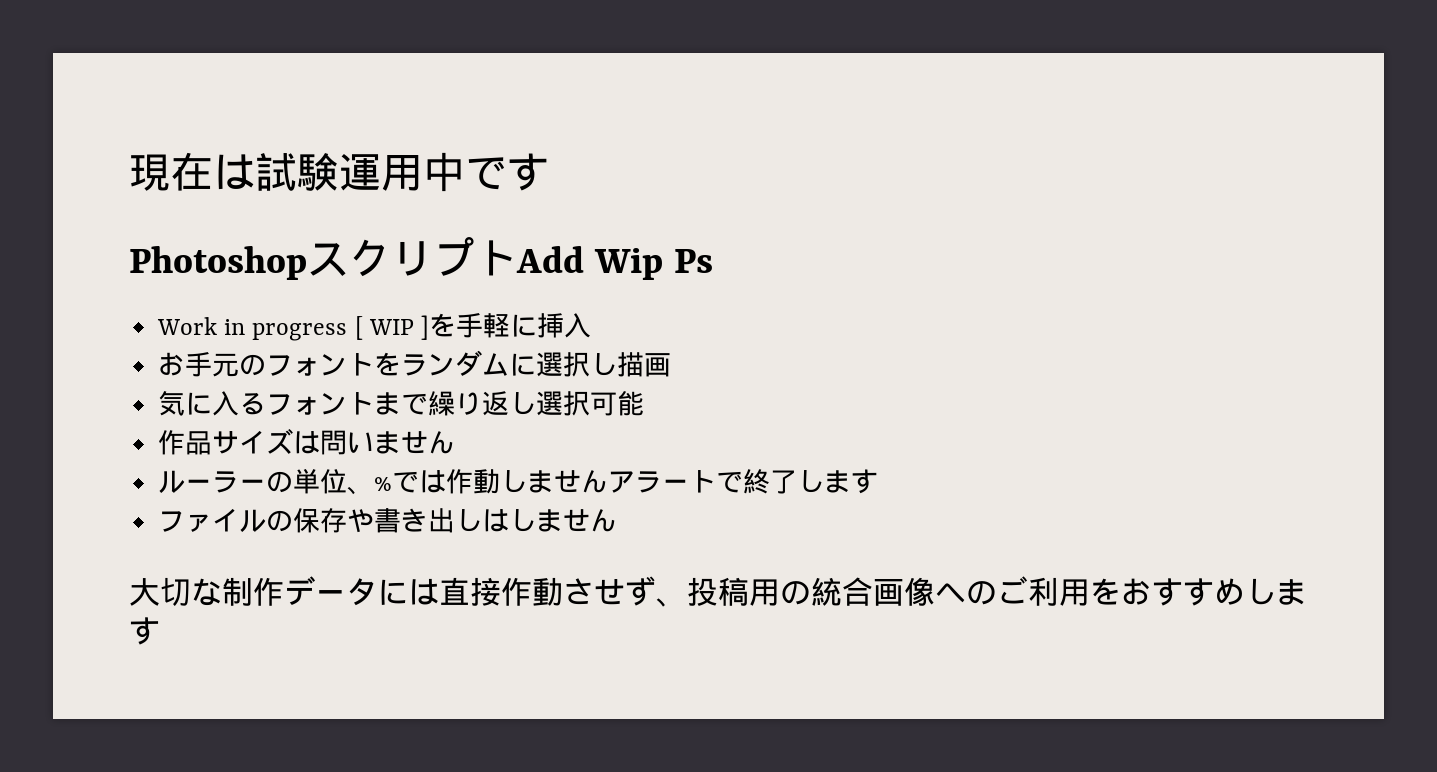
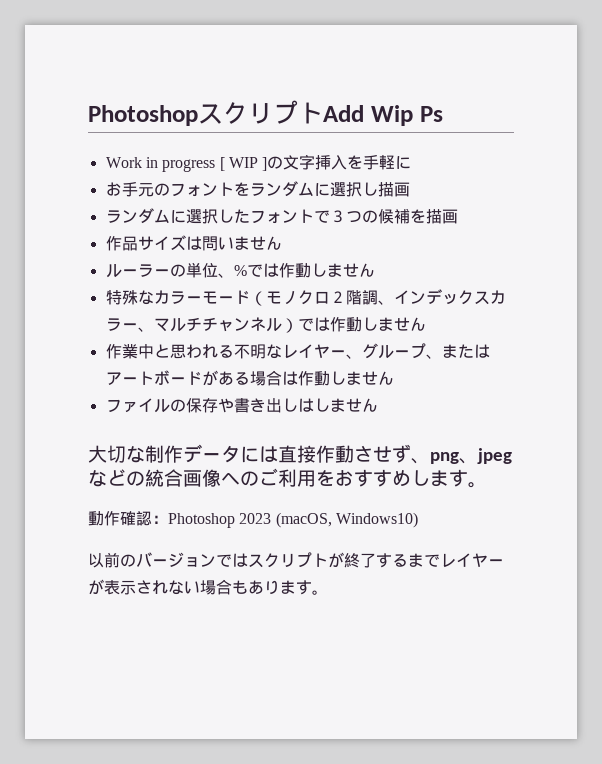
- 現在は試験運用中です
- Work in progress [ WIP ]を手軽に挿入
+ Work in progress [ WIP ]の文字挿入を手軽に
- 気に入るフォントまで繰り返し選択可能
+ ランダムに選択したフォントで３つの候補を描画
- ルーラーの単位、%では作動しませんアラートで終了します
+ ルーラーの単位、%では作動しません
+ 特殊なカラーモード（モノクロ２階調、インデックスカラー、マルチチャンネル）では作動しません
+ 作業中と思われる不明なレイヤー、グループ、またはアートボードがある場合は作動しません
- 大切な制作データには直接作動させず、投稿用の統合画像へのご利用をおすすめします
+ 大切な制作データには直接作動させず、png、jpegなどの統合画像へのご利用をおすすめします。
+ 動作確認：Photoshop 2023 (macOS, Windows10)
+ 以前のバージョンではスクリプトが終了するまでレイヤーが表示されない場合もあります。

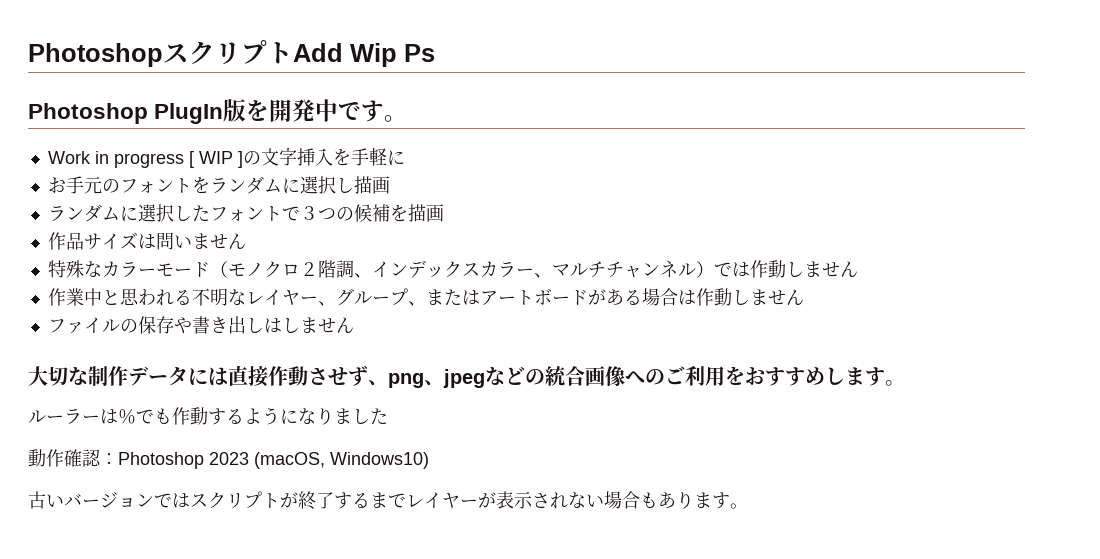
+ Photoshop PlugIn版を開発中です。
- ルーラーの単位、%では作動しません
+ ルーラーは％でも作動するようになりました
- 以前のバージョンではスクリプトが終了するまでレイヤーが表示されない場合もあります。
+ 古いバージョンではスクリプトが終了するまでレイヤーが表示されない場合もあります。

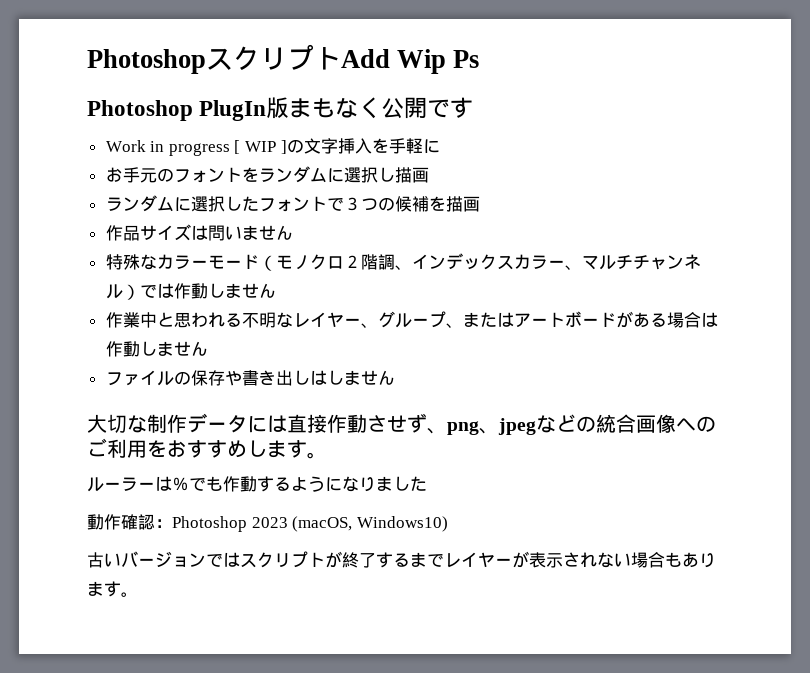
- Photoshop PlugIn版を開発中です。
+ Photoshop PlugIn版まもなく公開です

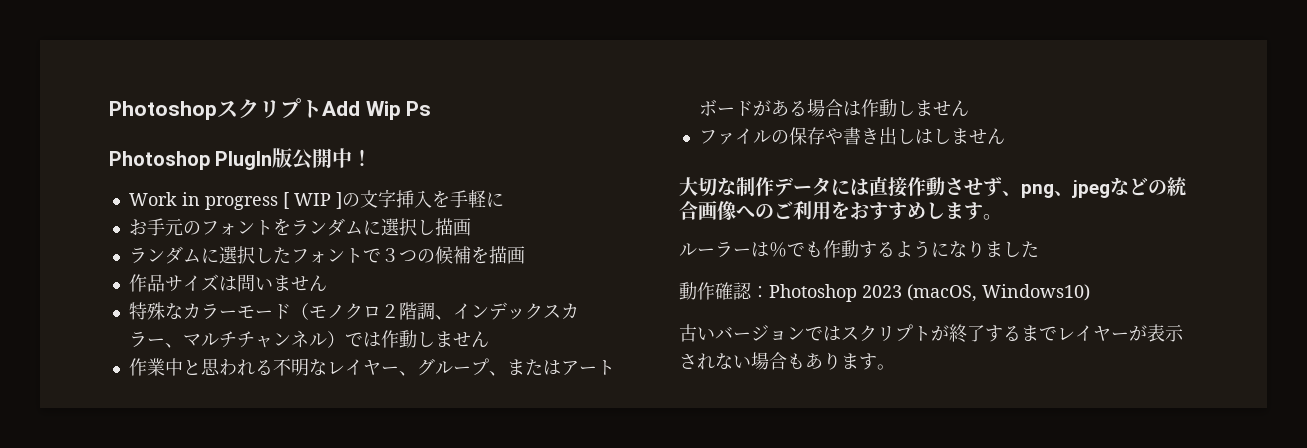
- Photoshop PlugIn版まもなく公開です
+ Photoshop PlugIn版公開中！

